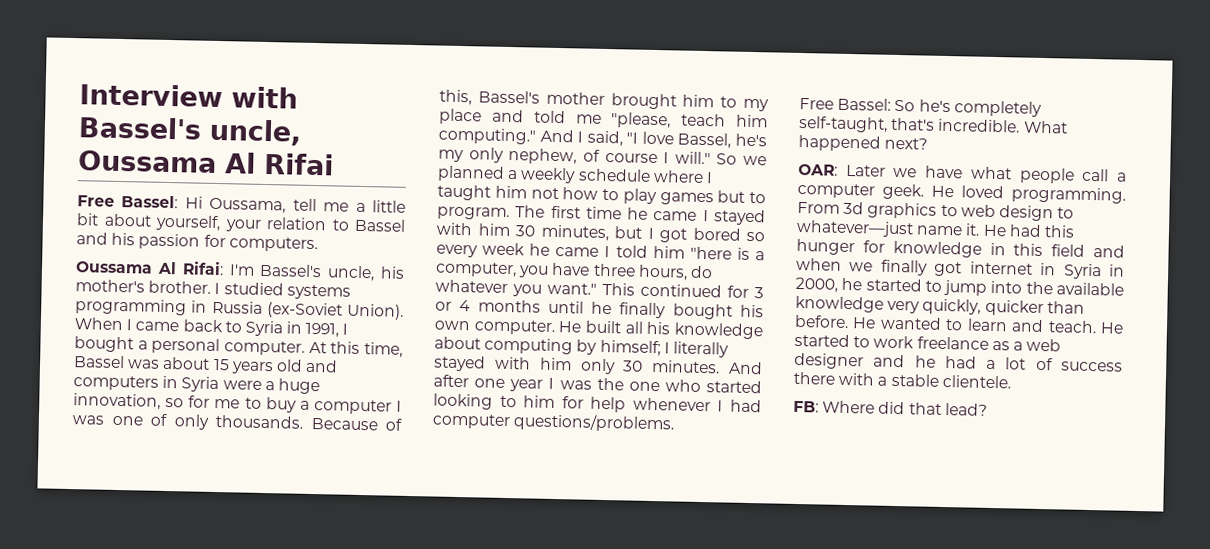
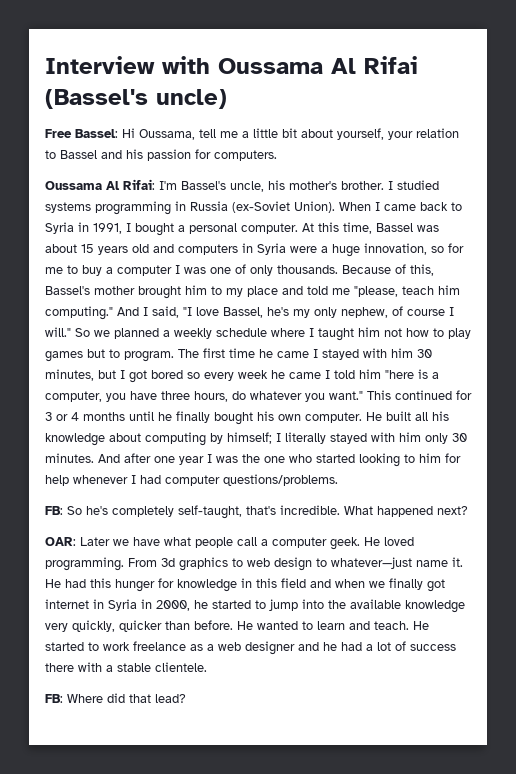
- Interview with Bassel's uncle, Oussama Al Rifai
+ Interview with Oussama Al Rifai (Bassel's uncle)
- Free Bassel: So he's completely self-taught, that's incredible.
+ FB: So he's completely self-taught, that's incredible.

